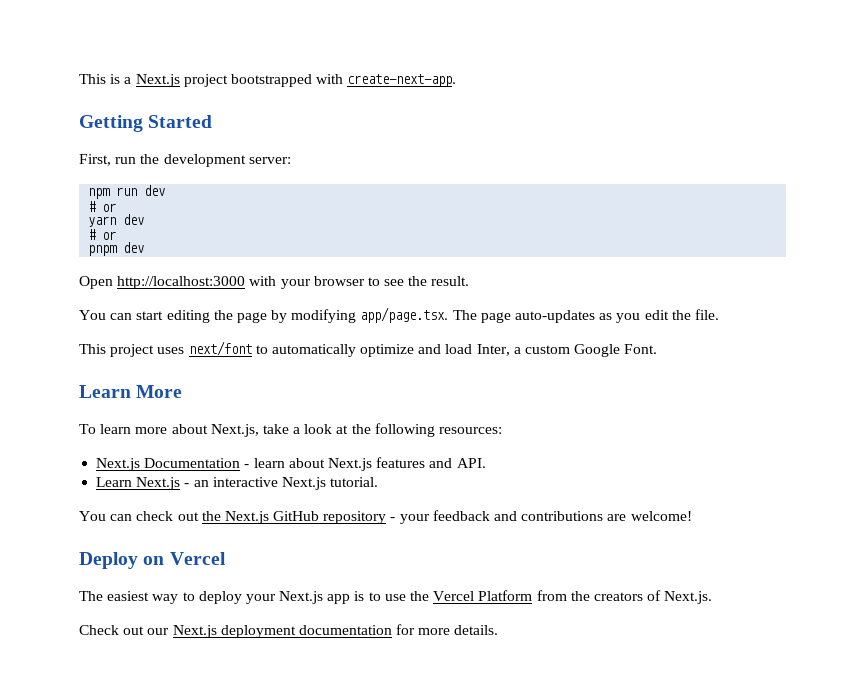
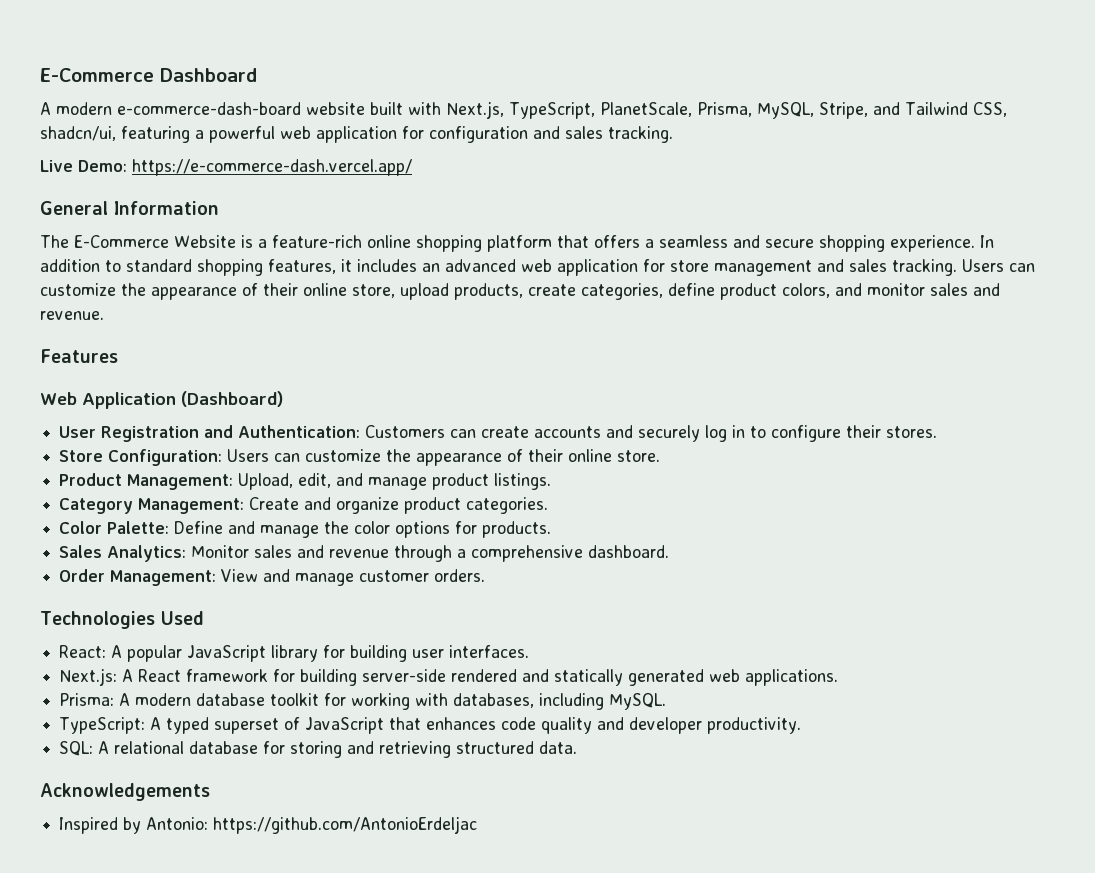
- This is a Next.js project bootstrapped with create-next-app.
- Getting Started
- First, run the development server:
- npm run dev
- # or
- yarn dev
- # or
- pnpm dev
- Open http://localhost:3000 with your browser to see the result.
- You can start editing the page by modifying app/page.tsx. The page auto-updates as you edit the file.
- This project uses next/font to automatically optimize and load Inter, a custom Google Font.
- Learn More
- To learn more about Next.js, take a look at the following resources:
- Next.js Documentation - learn about Next.js features and API.
- Learn Next.js - an interactive Next.js tutorial.
- You can check out the Next.js GitHub repository - your feedback and contributions are welcome!
- Deploy on Vercel
- The easiest way to deploy your Next.js app is to use the Vercel Platform from the creators of Next.js.
- Check out our Next.js deployment documentation for more details.
+ E-Commerce Dashboard
+ A modern e-commerce-dash-board website built with Next.js, TypeScript, PlanetScale, Prisma, MySQL, Stripe, and Tailwind CSS, shadcn/ui, featuring a powerful web application for configuration and sales tracking.
+ Live Demo: https://e-commerce-dash.vercel.app/
+ General Information
+ The E-Commerce Website is a feature-rich online shopping platform that offers a seamless and secure shopping experience. In addition to standard shopping features, it includes an advanced web application for store management and sales tracking. Users can customize the appearance of their online store, upload products, create categories, define product colors, and monitor sales and revenue.
+ Features
+ Web Application (Dashboard)
+ User Registration and Authentication: Customers can create accounts and securely log in to configure their stores.
+ Store Configuration: Users can customize the appearance of their online store.
+ Product Management: Upload, edit, and manage product listings.
+ Category Management: Create and organize product categories.
+ Color Palette: Define and manage the color options for products.
+ Sales Analytics: Monitor sales and revenue through a comprehensive dashboard.
+ Order Management: View and manage customer orders.
+ Technologies Used
+ React: A popular JavaScript library for building user interfaces.
+ Next.js: A React framework for building server-side rendered and statically generated web applications.
+ Prisma: A modern database toolkit for working with databases, including MySQL.
+ TypeScript: A typed superset of JavaScript that enhances code quality and developer productivity.
+ SQL: A relational database for storing and retrieving structured data.
+ Acknowledgements
+ Inspired by Antonio: https://github.com/AntonioErdeljac

